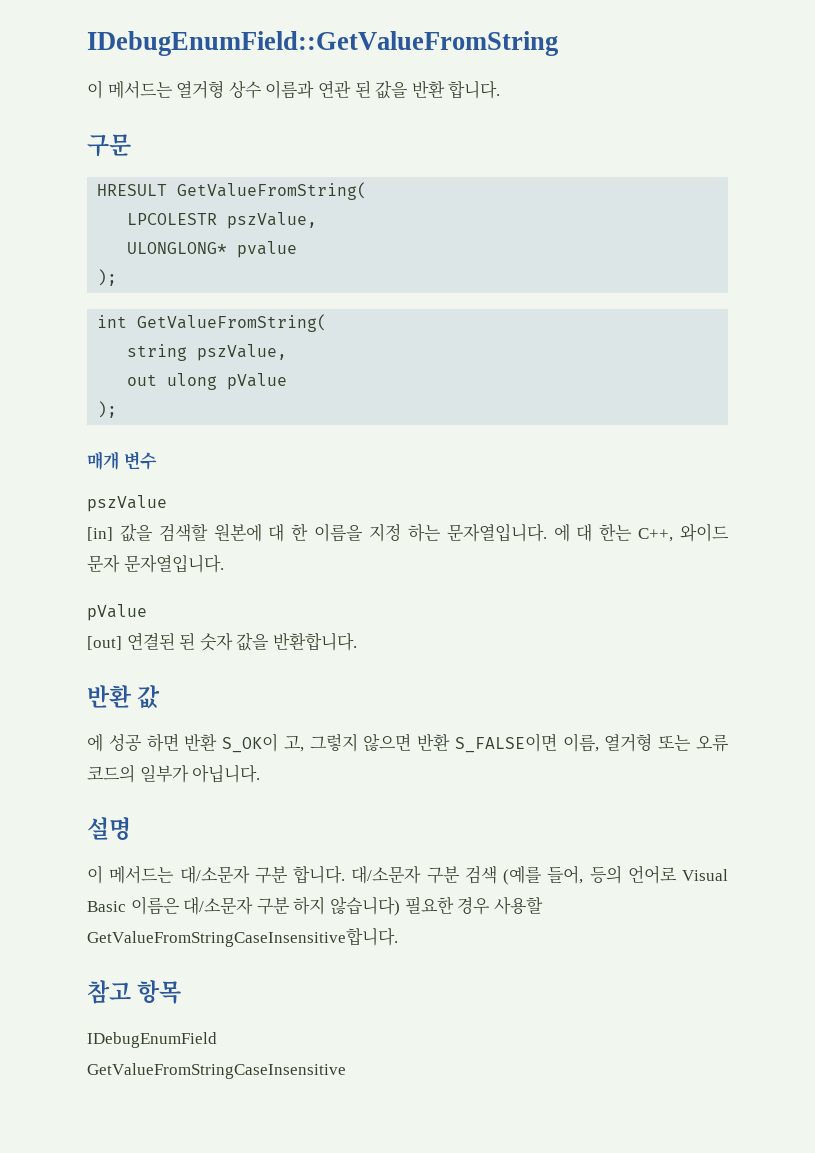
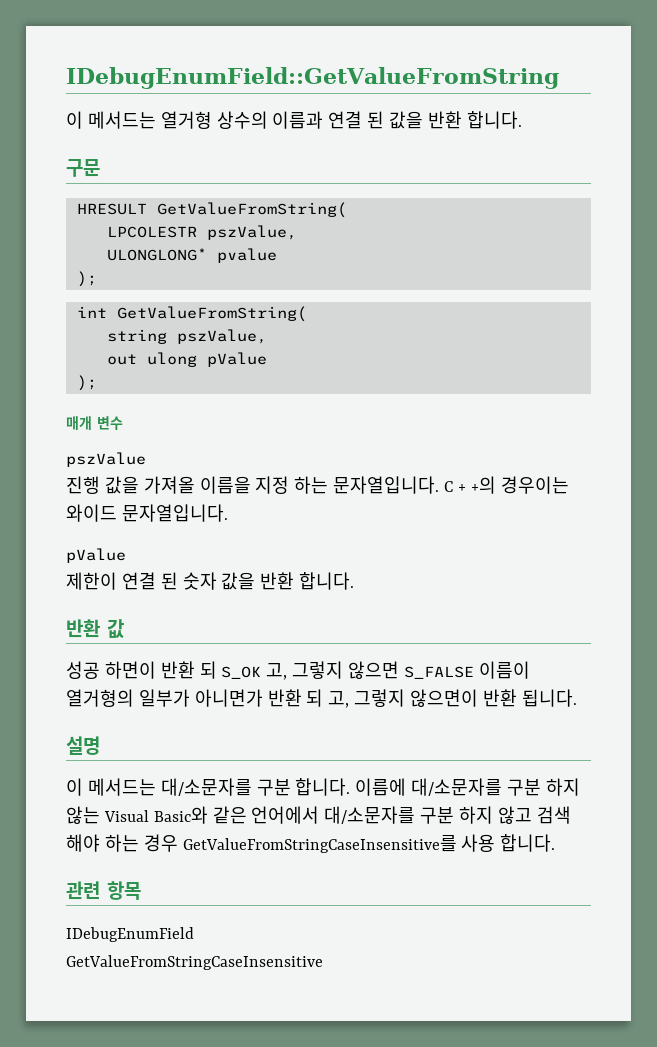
- 이 메서드는 열거형 상수 이름과 연관 된 값을 반환 합니다.
+ 이 메서드는 열거형 상수의 이름과 연결 된 값을 반환 합니다.
- [in] 값을 검색할 원본에 대 한 이름을 지정 하는 문자열입니다. 에 대 한는 C++, 와이드 문자 문자열입니다.
+ 진행 값을 가져올 이름을 지정 하는 문자열입니다. C + +의 경우이는 와이드 문자열입니다.
- [out] 연결된 된 숫자 값을 반환합니다.
+ 제한이 연결 된 숫자 값을 반환 합니다.
- 에 성공 하면 반환 S_OK이 고, 그렇지 않으면 반환 S_FALSE이면 이름, 열거형 또는 오류 코드의 일부가 아닙니다.
+ 성공 하면이 반환 되 S_OK 고, 그렇지 않으면 S_FALSE 이름이 열거형의 일부가 아니면가 반환 되 고, 그렇지 않으면이 반환 됩니다.
- 이 메서드는 대/소문자 구분 합니다.
+ 이 메서드는 대/소문자를 구분 합니다.
- 대/소문자 구분 검색 (예를 들어, 등의 언어로 Visual Basic 이름은 대/소문자 구분 하지 않습니다) 필요한 경우 사용할 GetValueFromStringCaseInsensitive합니다.
- 참고 항목
+ 이름에 대/소문자를 구분 하지 않는 Visual Basic와 같은 언어에서 대/소문자를 구분 하지 않고 검색 해야 하는 경우 GetValueFromStringCaseInsensitive를 사용 합니다.
+ 관련 항목

